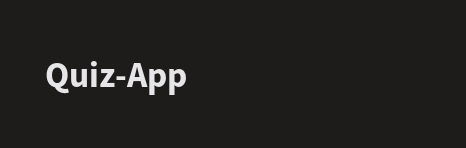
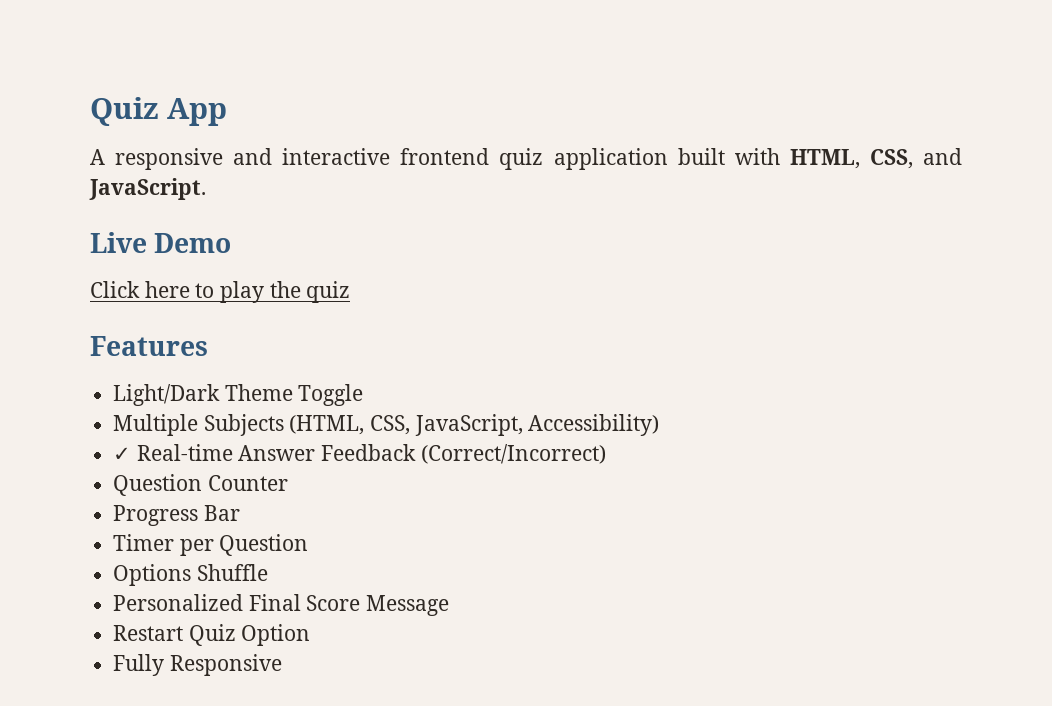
- Quiz-App
+ Quiz App
+ A responsive and interactive frontend quiz application built with HTML, CSS, and JavaScript.
+ Live Demo
+ Click here to play the quiz
+ Features
+ Light/Dark Theme Toggle
+ Multiple Subjects (HTML, CSS, JavaScript, Accessibility)
+ ✓ Real-time Answer Feedback (Correct/Incorrect)
+ Question Counter
+ Progress Bar
+ Timer per Question
+ Options Shuffle
+ Personalized Final Score Message
+ Restart Quiz Option
+ Fully Responsive

